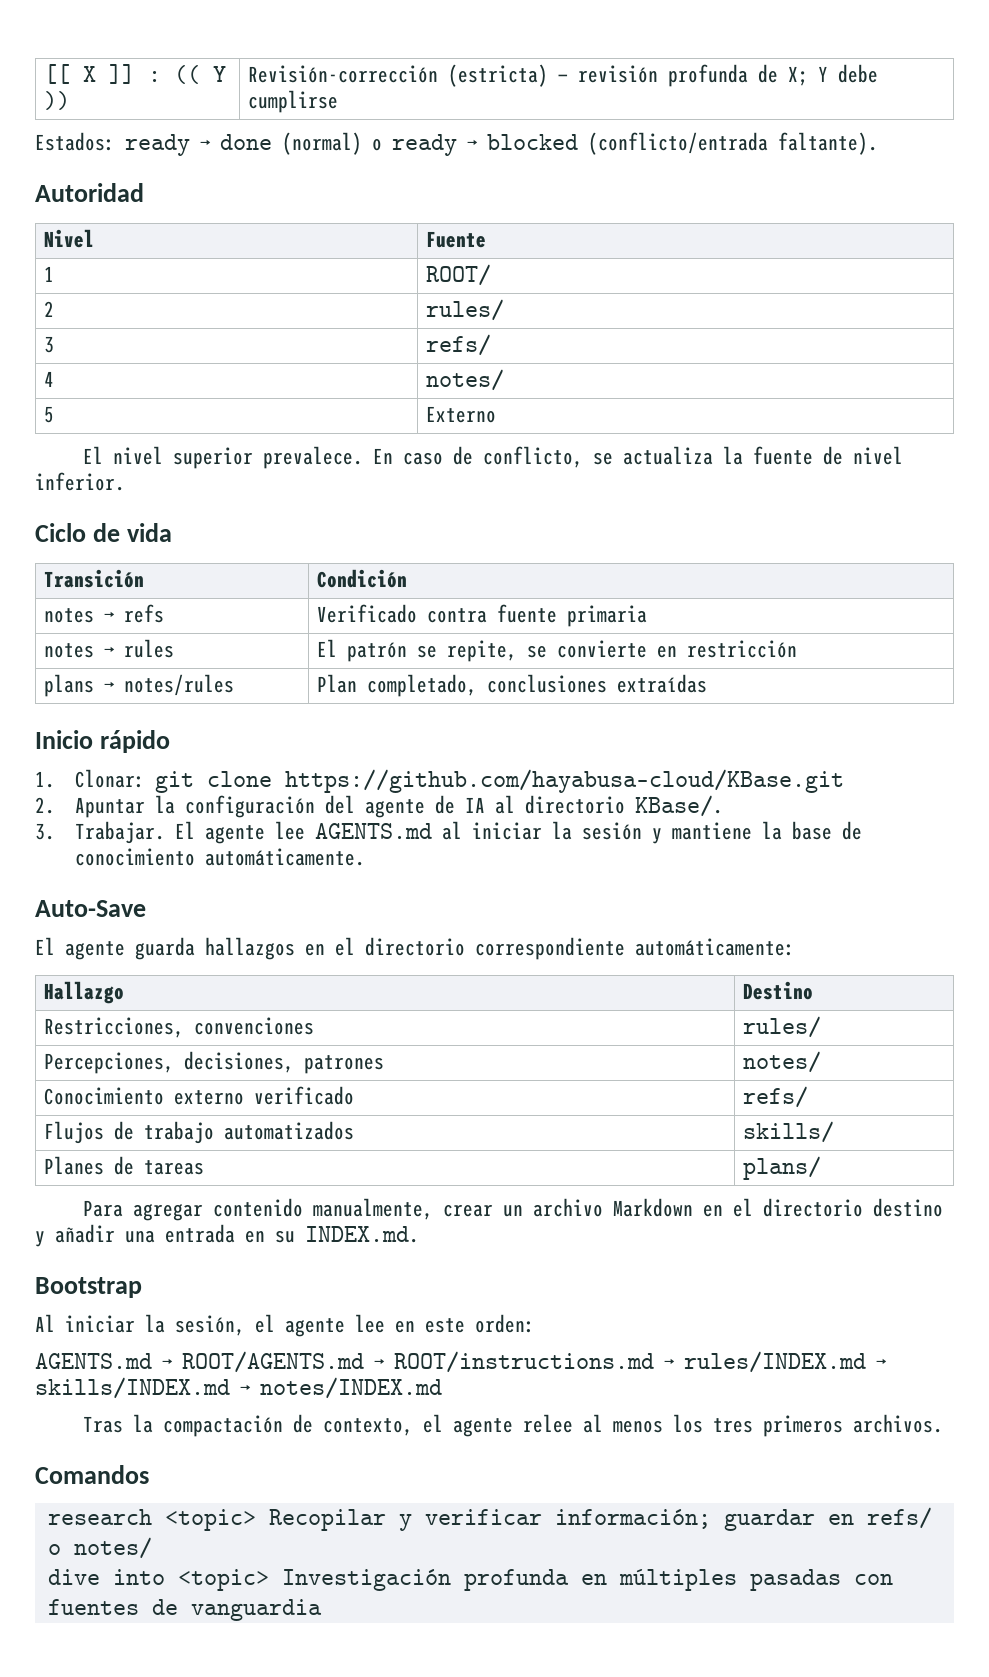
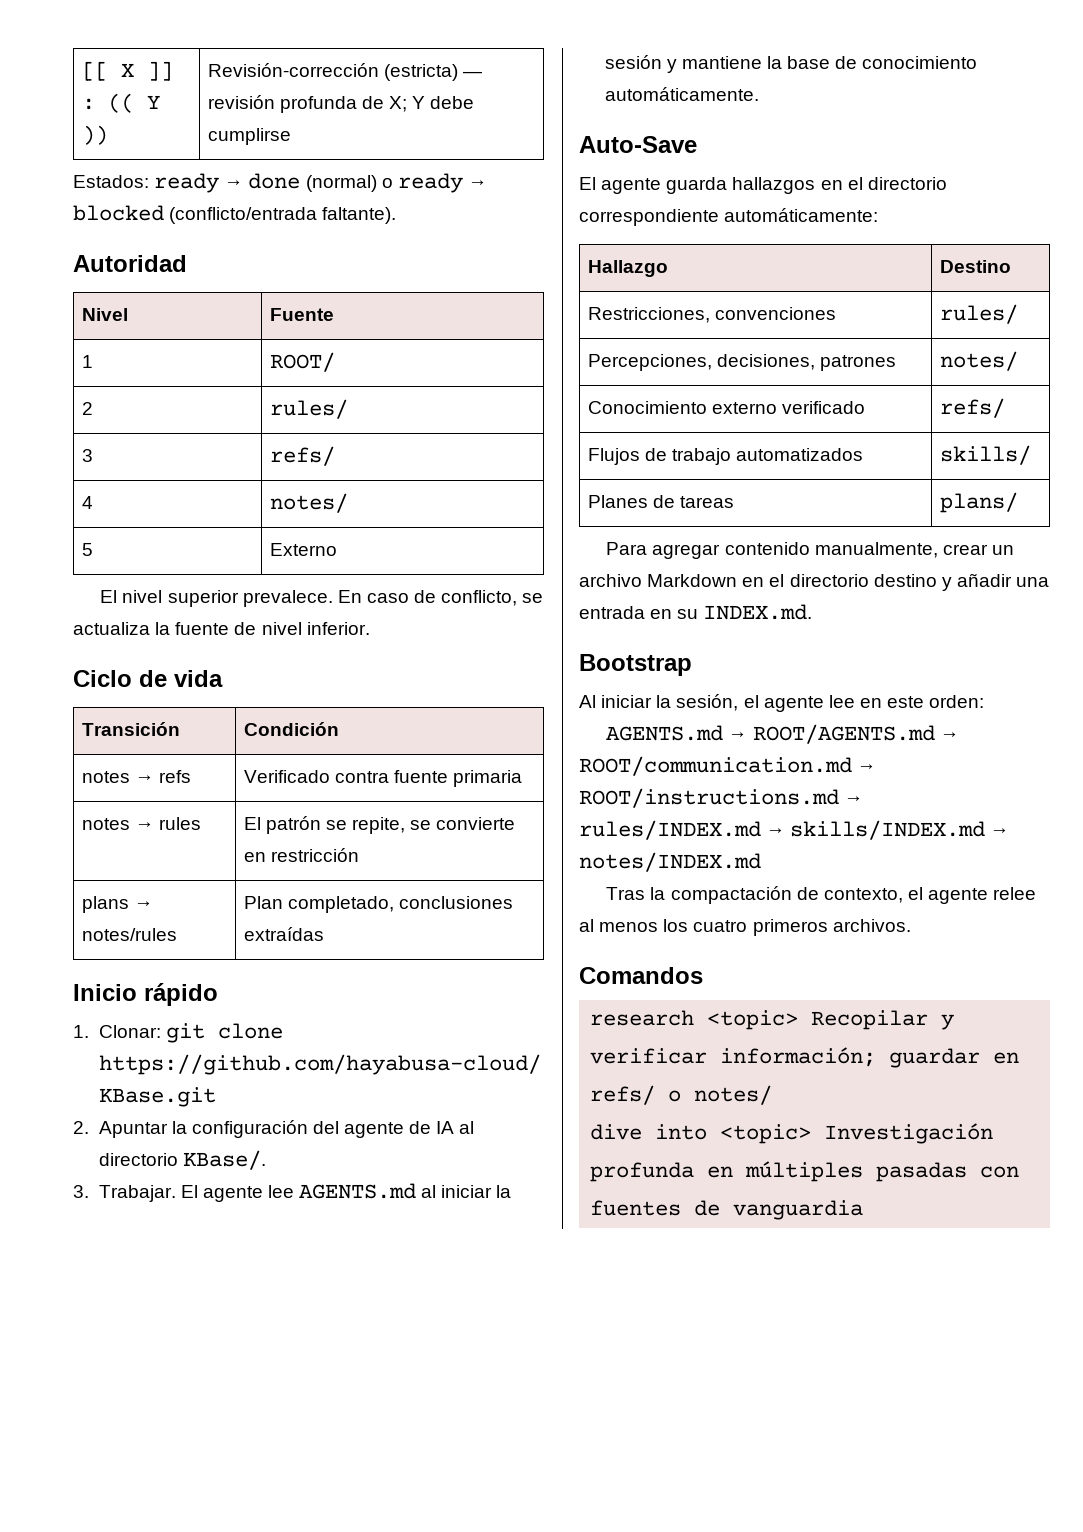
- AGENTS.md → ROOT/AGENTS.md → ROOT/instructions.md → rules/INDEX.md → skills/INDEX.md → notes/INDEX.md
+ AGENTS.md → ROOT/AGENTS.md → ROOT/communication.md → ROOT/instructions.md → rules/INDEX.md → skills/INDEX.md → notes/INDEX.md
- Tras la compactación de contexto, el agente relee al menos los tres primeros archivos.
+ Tras la compactación de contexto, el agente relee al menos los cuatro primeros archivos.

